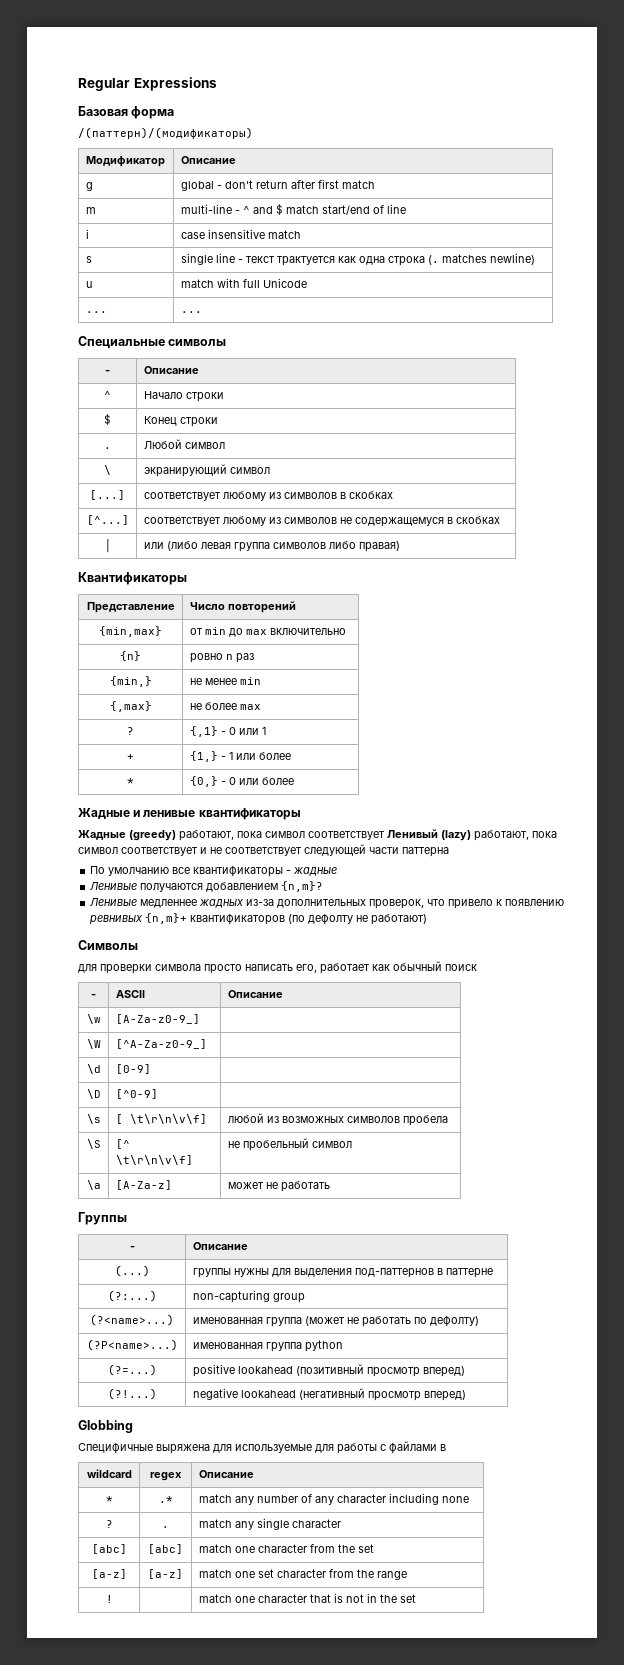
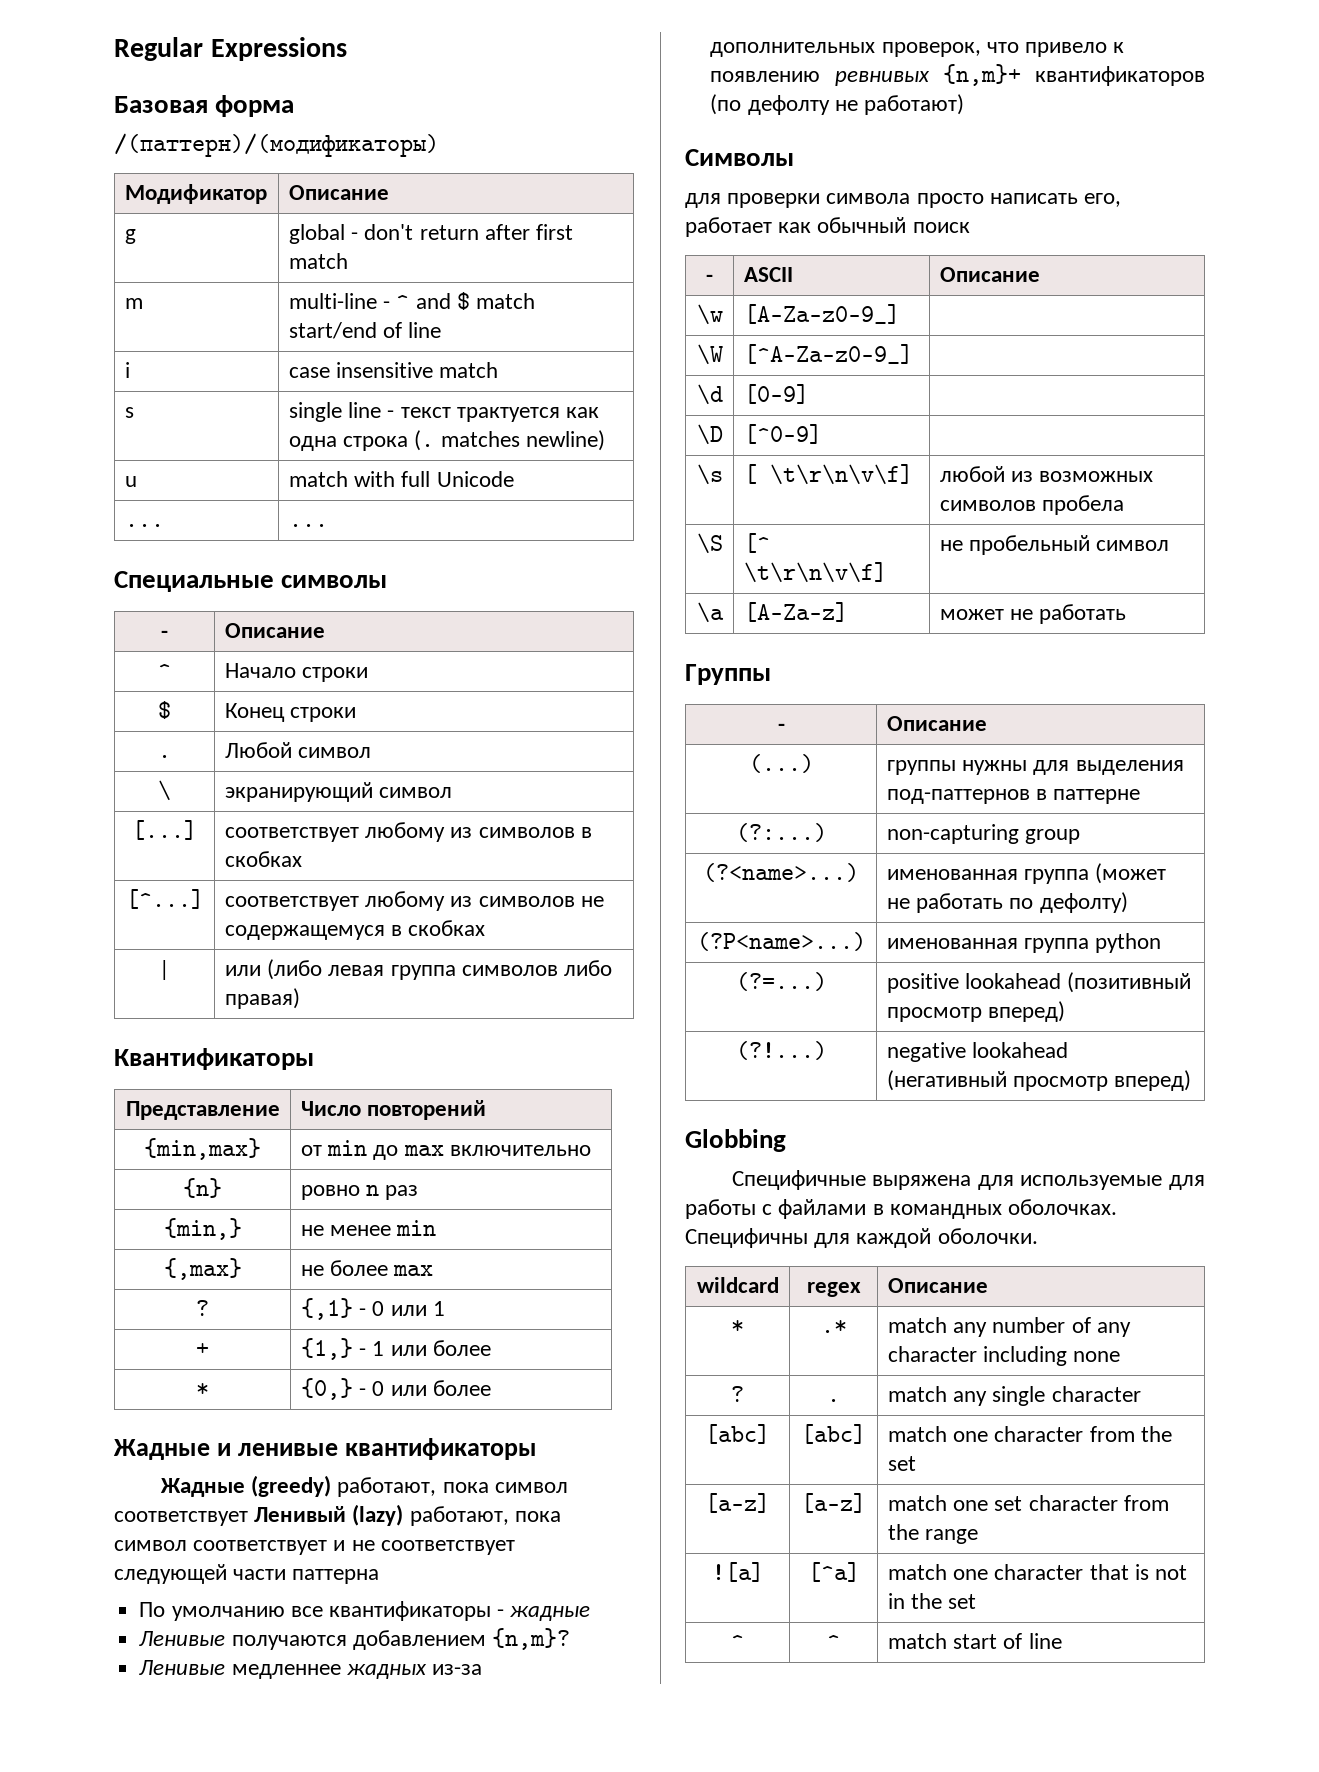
- Специфичные выряжена для используемые для работы с файлами в
+ Специфичные выряжена для используемые для работы с файлами в командных оболочках. Специфичны для каждой оболочки.
- ! | | match one character that is not in the set
+ ![a] | [^a] | match one character that is not in the set
+ ^ | ^ | match start of line

